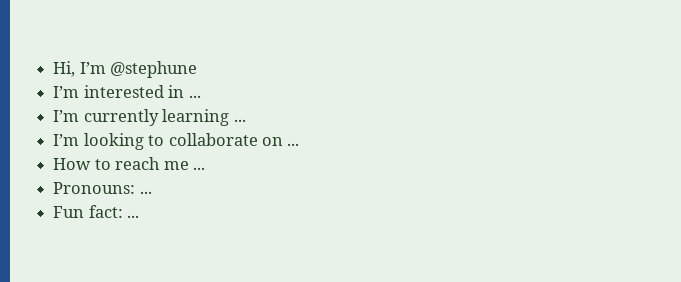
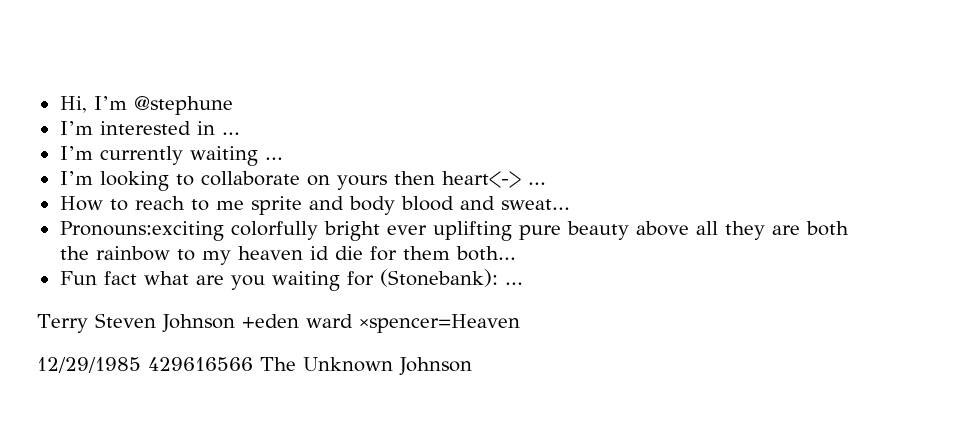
- I’m currently learning ...
+ I’m currently waiting ...
- I’m looking to collaborate on ...
+ I’m looking to collaborate on yours then heart<-> ...
- How to reach me ...
- Pronouns: ...
- Fun fact: ...
+ How to reach to me sprite and body blood and sweat...
+ Pronouns:exciting colorfully bright ever uplifting pure beauty above all they are both the rainbow to my heaven id die for them both...
+ Fun fact what are you waiting for (Stonebank): ...
+ Terry Steven Johnson +eden ward ×spencer=Heaven
+ 12/29/1985 429616566 The Unknown Johnson

